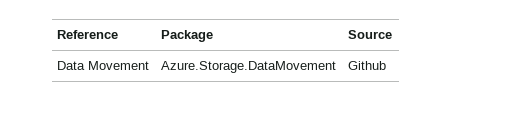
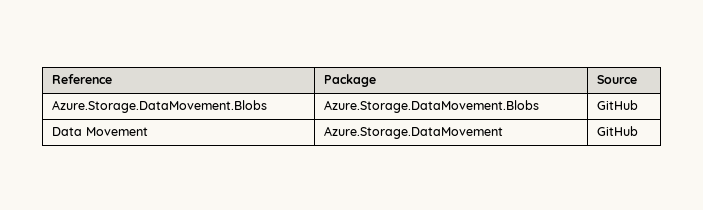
+ Azure.Storage.DataMovement.Blobs | Azure.Storage.DataMovement.Blobs | GitHub
- Data Movement | Azure.Storage.DataMovement | Github
+ Data Movement | Azure.Storage.DataMovement | GitHub

